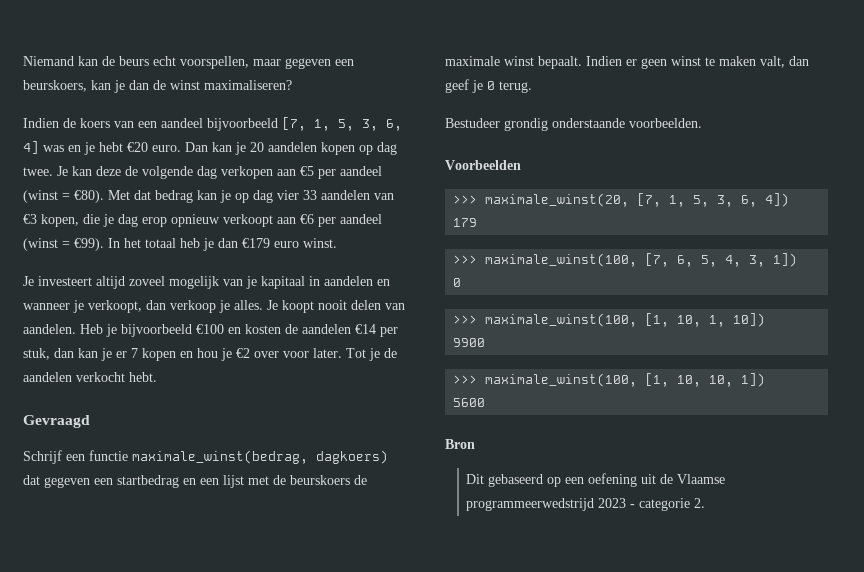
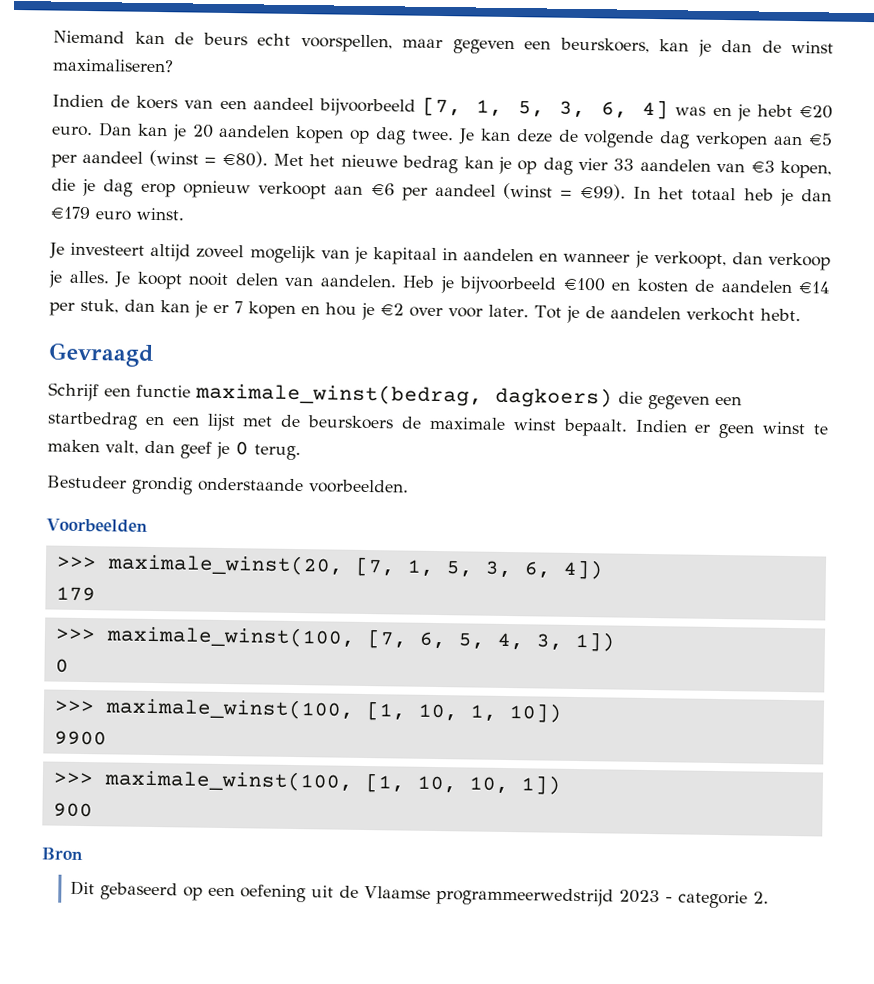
- Met dat bedrag kan je op dag vier 33 aandelen van €3 kopen, die je dag erop opnieuw verkoopt aan €6 per aandeel (winst = €99).
+ Met het nieuwe bedrag kan je op dag vier 33 aandelen van €3 kopen, die je dag erop opnieuw verkoopt aan €6 per aandeel (winst = €99).
- Schrijf een functie maximale_winst(bedrag, dagkoers) dat gegeven een startbedrag en een lijst met de beurskoers de maximale winst bepaalt.
+ Schrijf een functie maximale_winst(bedrag, dagkoers) die gegeven een startbedrag en een lijst met de beurskoers de maximale winst bepaalt.
- 5600
+ 900

